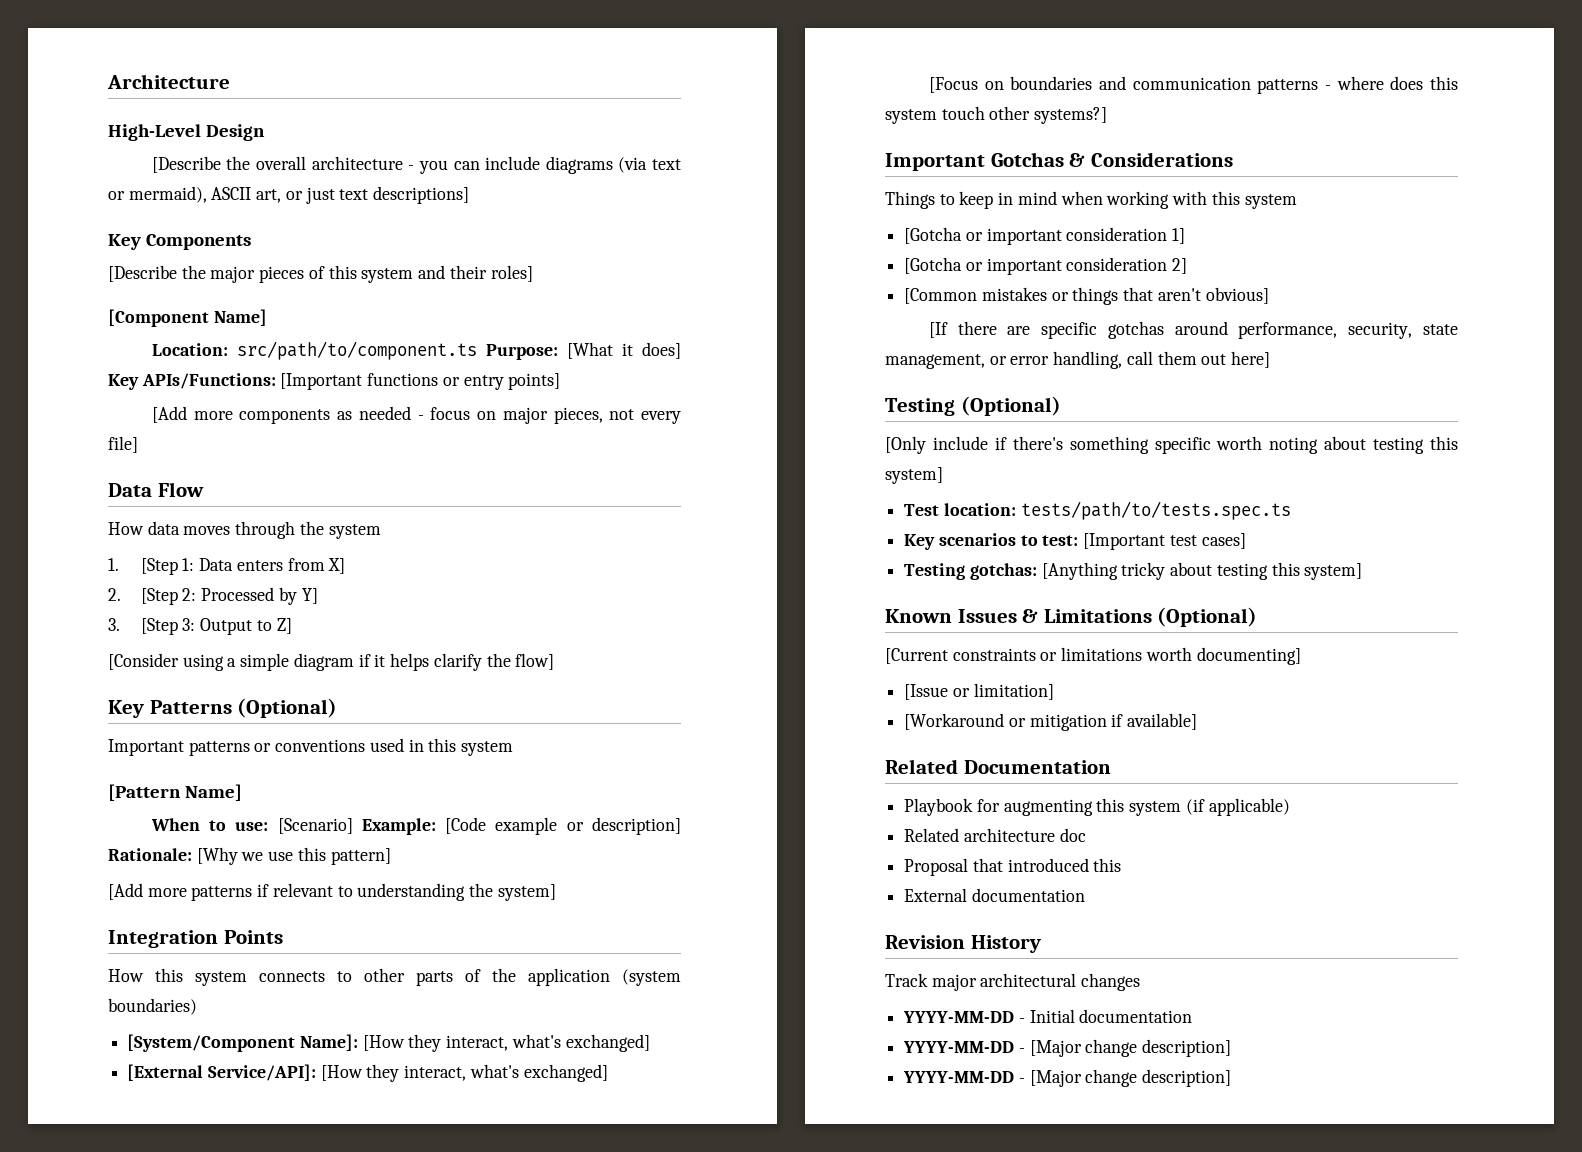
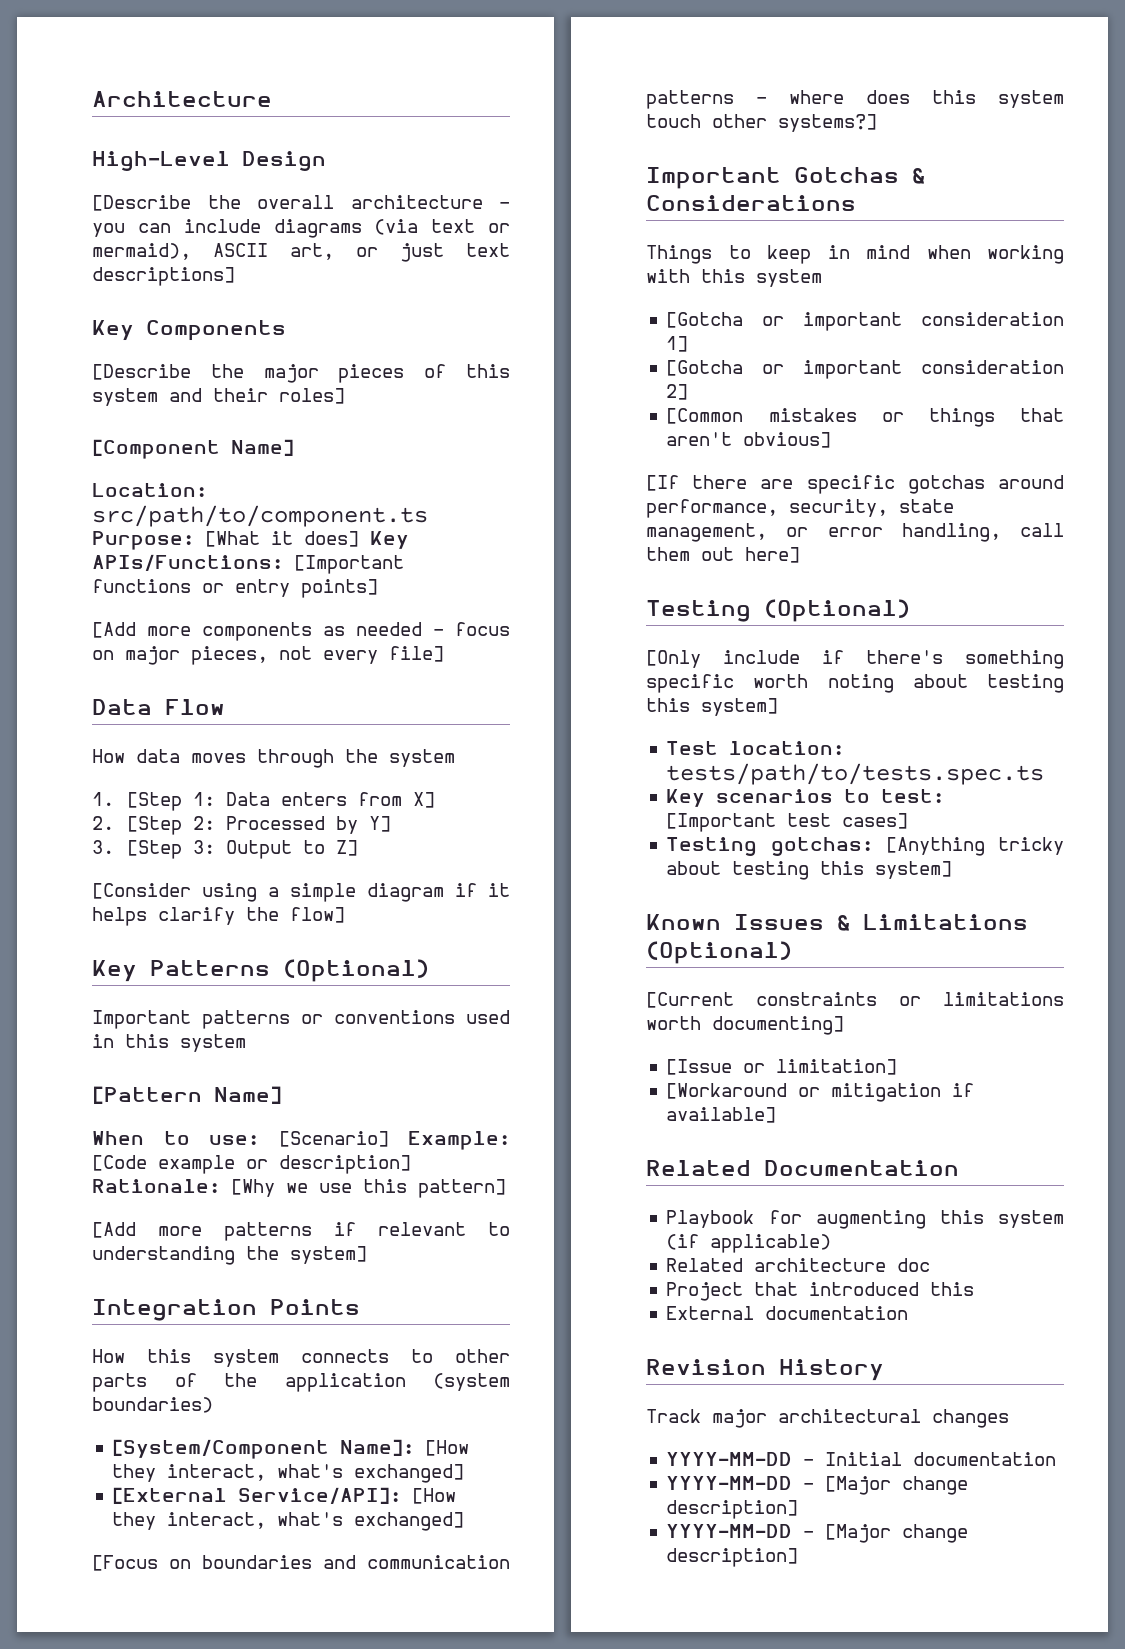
- Proposal that introduced this
+ Project that introduced this

